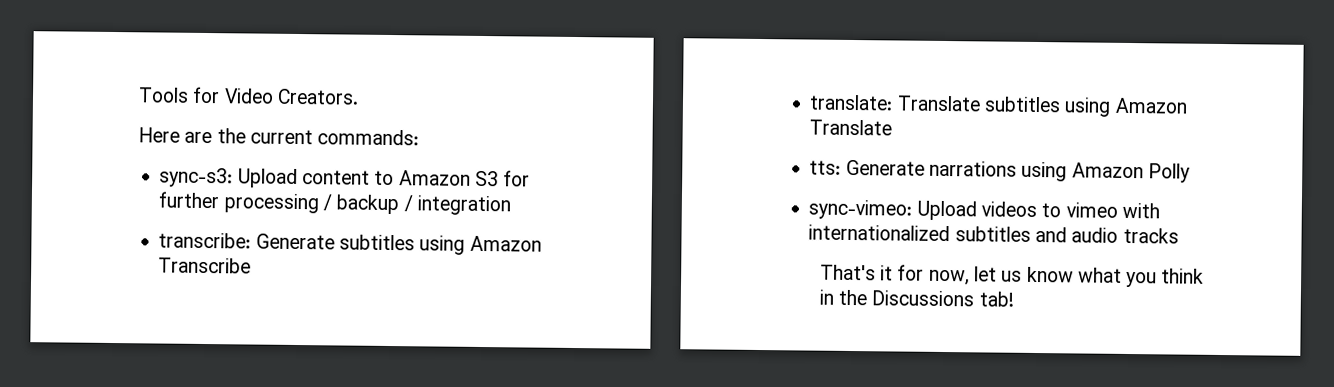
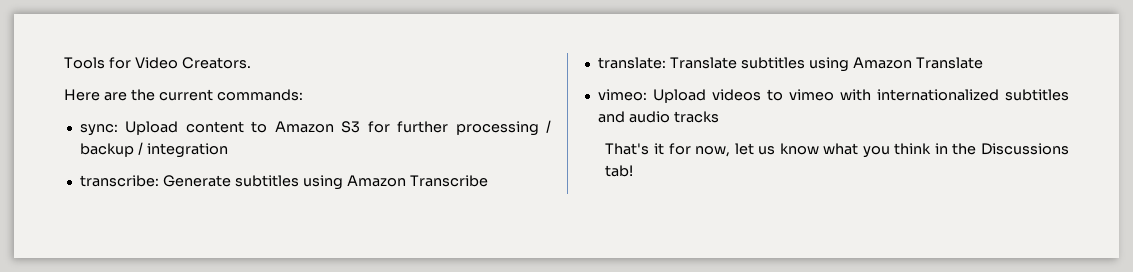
- sync-s3: Upload content to Amazon S3 for further processing / backup / integration
+ sync: Upload content to Amazon S3 for further processing / backup / integration
- tts: Generate narrations using Amazon Polly
- sync-vimeo: Upload videos to vimeo with internationalized subtitles and audio tracks
+ vimeo: Upload videos to vimeo with internationalized subtitles and audio tracks

